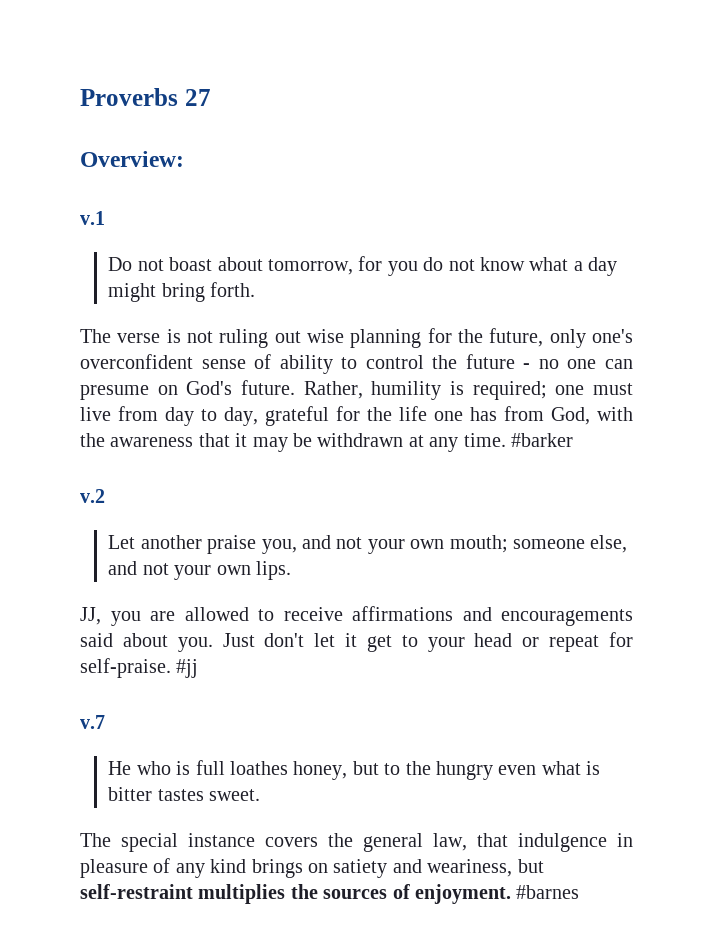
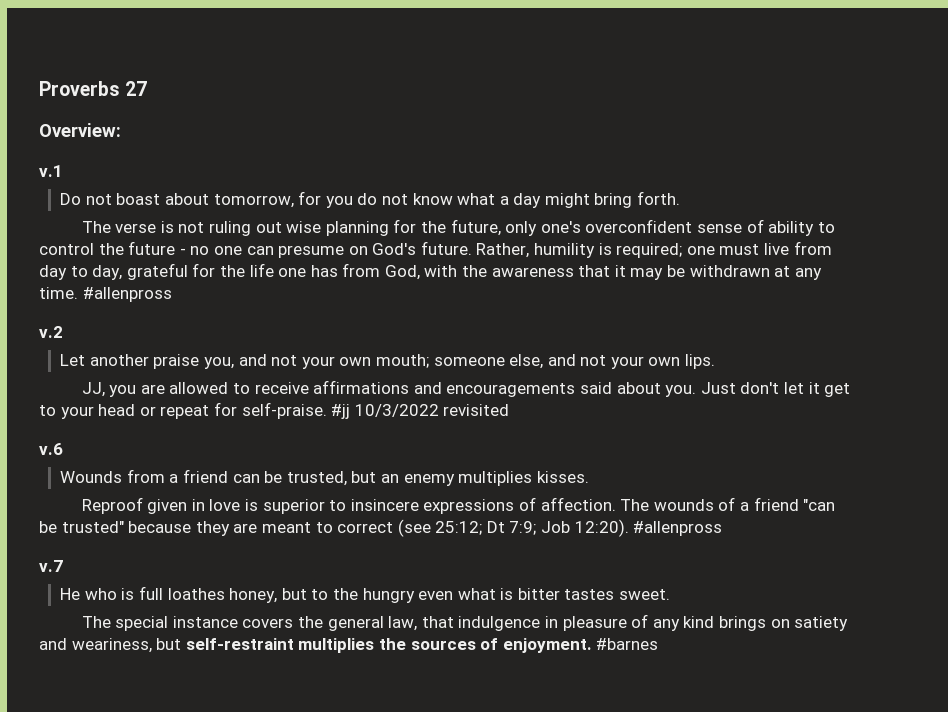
- Rather, humility is required; one must live from day to day, grateful for the life one has from God, with the awareness that it may be withdrawn at any time. #barker
+ Rather, humility is required; one must live from day to day, grateful for the life one has from God, with the awareness that it may be withdrawn at any time. #allenpross
- #jj
+ #jj 10/3/2022 revisited
+ v.6
+ Wounds from a friend can be trusted, but an enemy multiplies kisses.
+ Reproof given in love is superior to insincere expressions of affection. The wounds of a friend "can be trusted" because they are meant to correct (see 25:12; Dt 7:9; Job 12:20). #allenpross

